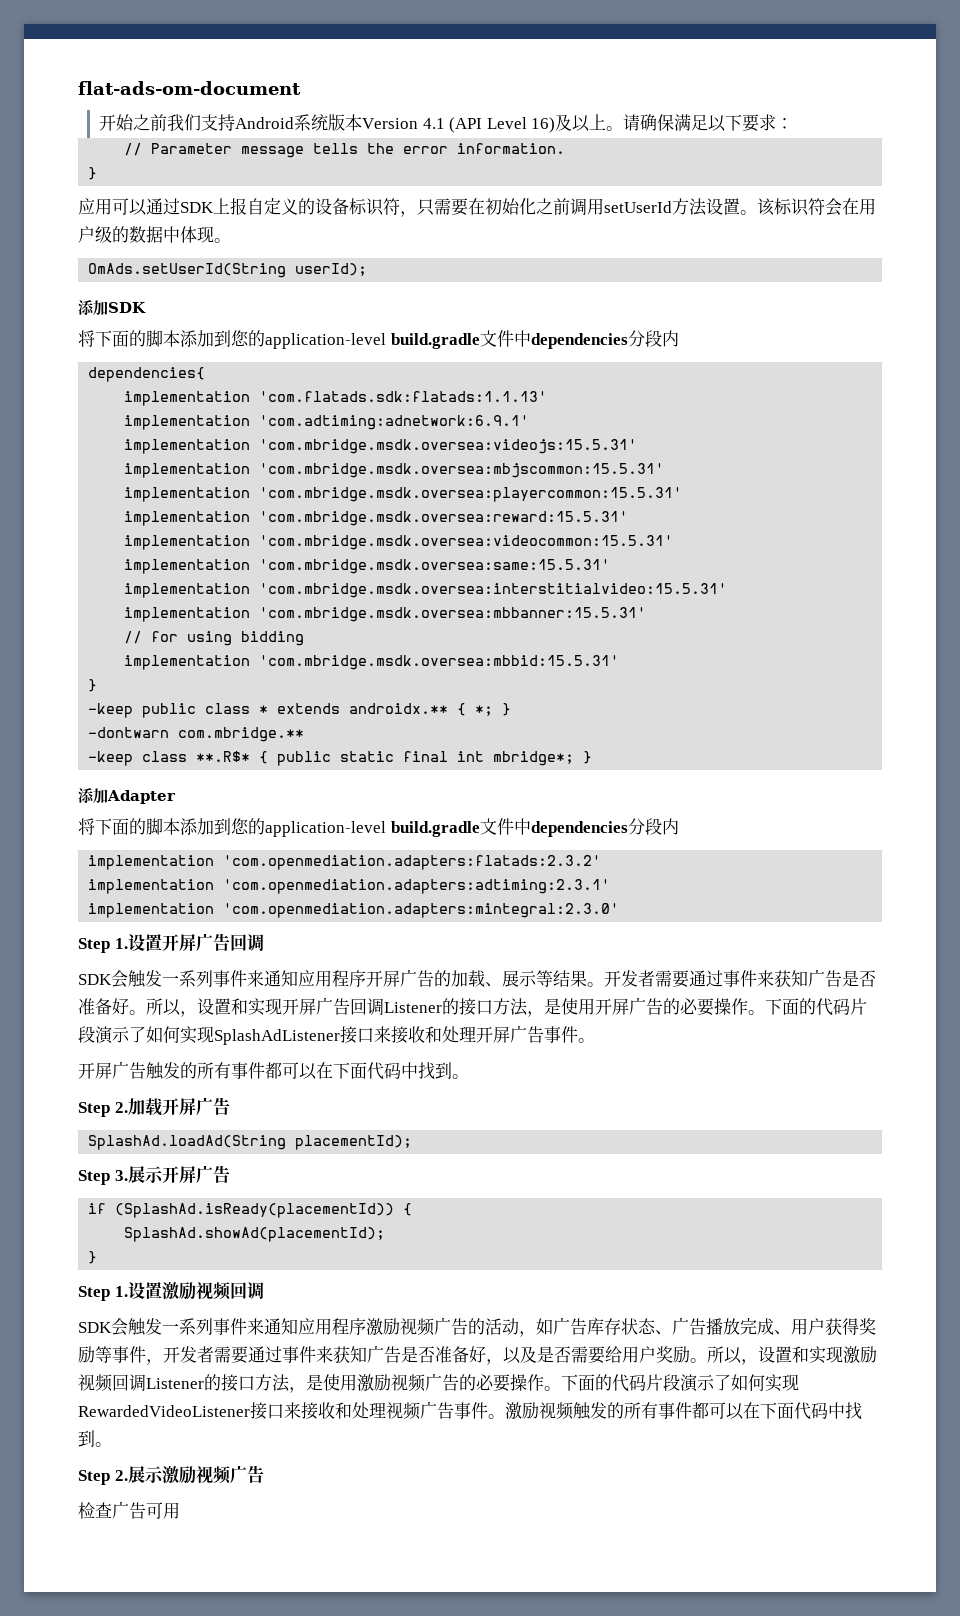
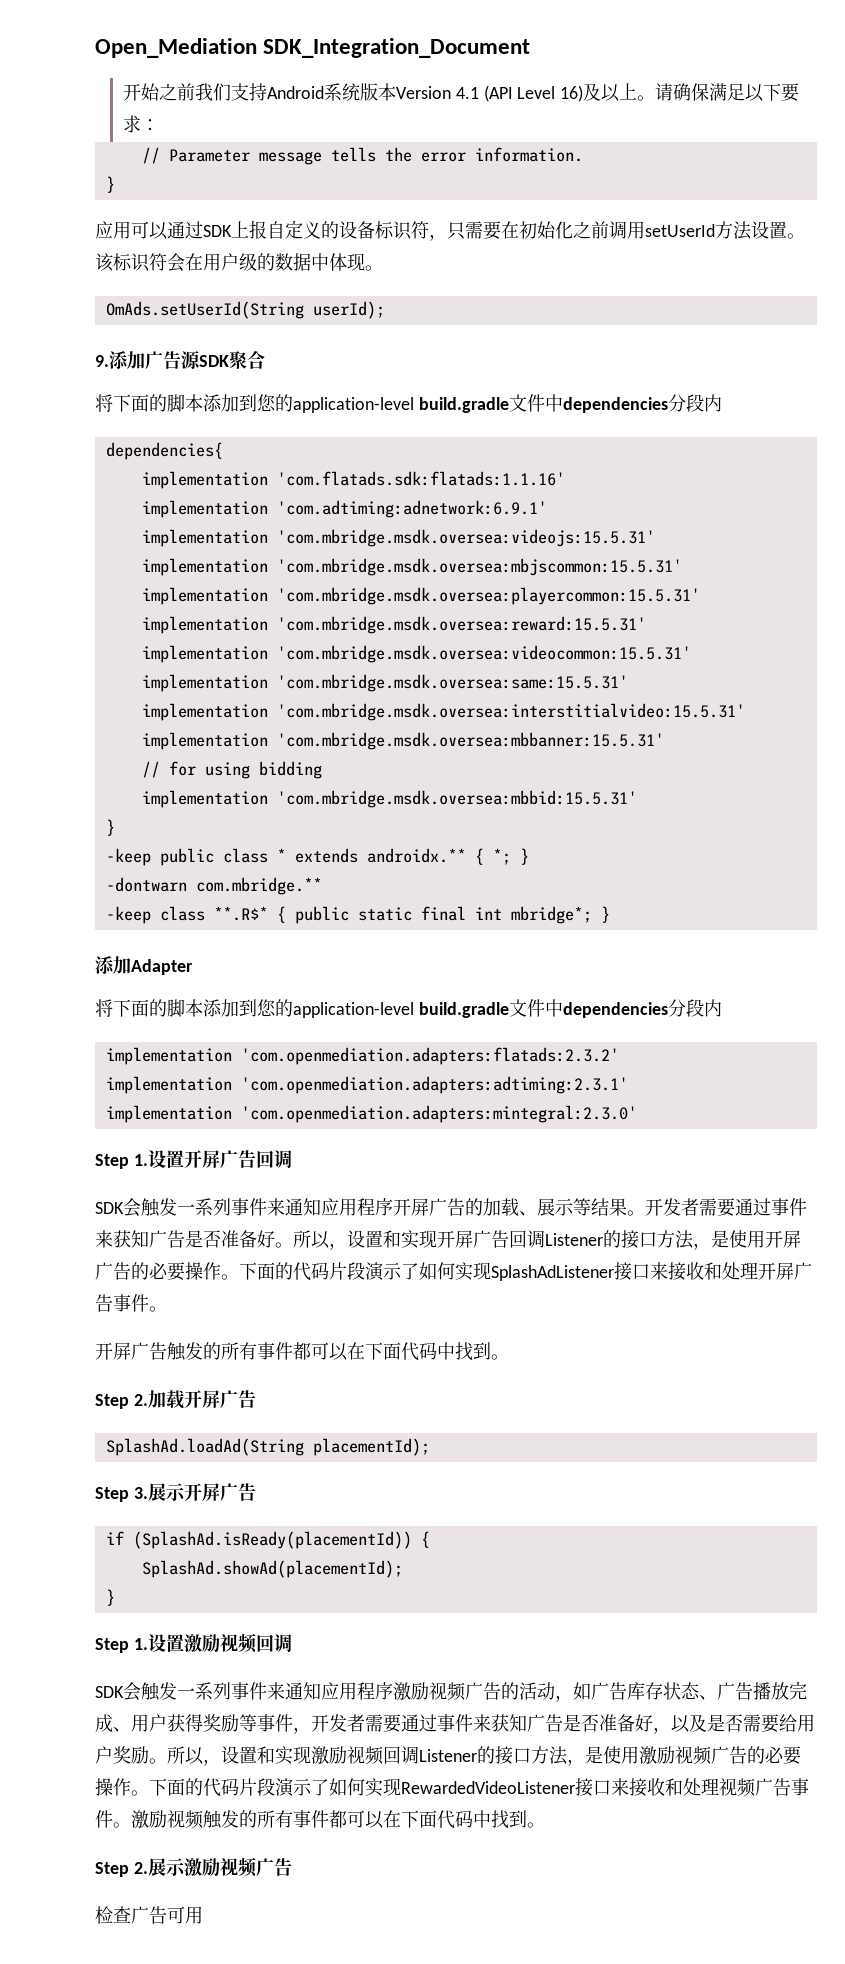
- flat-ads-om-document
+ Open_Mediation SDK_Integration_Document
- 添加SDK
+ 9.添加广告源SDK聚合
- implementation 'com.flatads.sdk:flatads:1.1.13'
+ implementation 'com.flatads.sdk:flatads:1.1.16'

